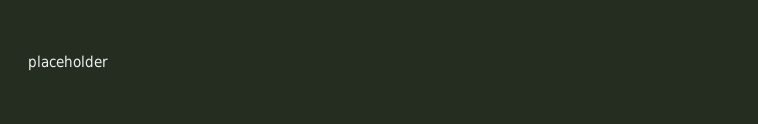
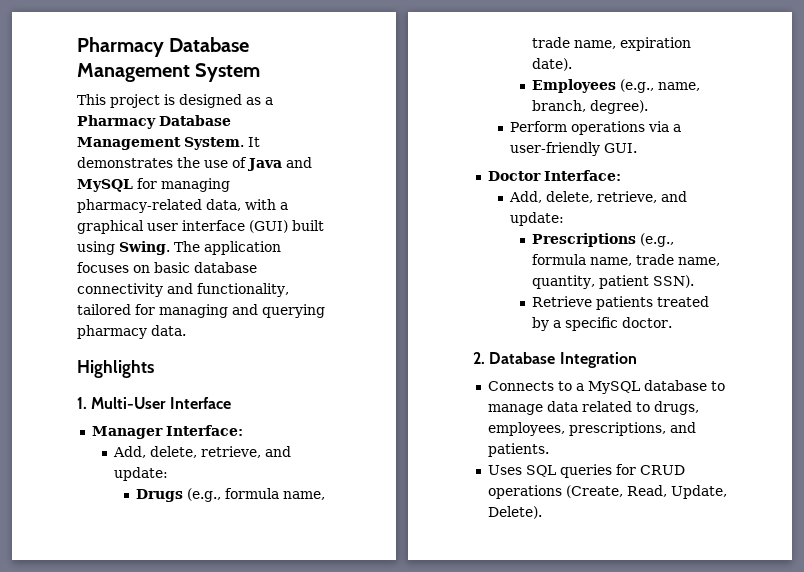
- placeholder
+ Pharmacy Database Management System
+ This project is designed as a Pharmacy Database Management System. It demonstrates the use of Java and MySQL for managing pharmacy-related data, with a graphical user interface (GUI) built using Swing. The application focuses on basic database connectivity and functionality, tailored for managing and querying pharmacy data.
+ Highlights
+ 1. Multi-User Interface
+ Manager Interface:
+ Add, delete, retrieve, and update:
+ Drugs (e.g., formula name, trade name, expiration date).
+ Employees (e.g., name, branch, degree).
+ Perform operations via a user-friendly GUI.
+ Doctor Interface:
+ Add, delete, retrieve, and update:
+ Prescriptions (e.g., formula name, trade name, quantity, patient SSN).
+ Retrieve patients treated by a specific doctor.
+ 2. Database Integration
+ Connects to a MySQL database to manage data related to drugs, employees, prescriptions, and patients.
+ Uses SQL queries for CRUD operations (Create, Read, Update, Delete).

